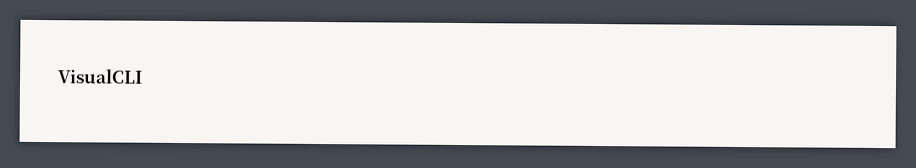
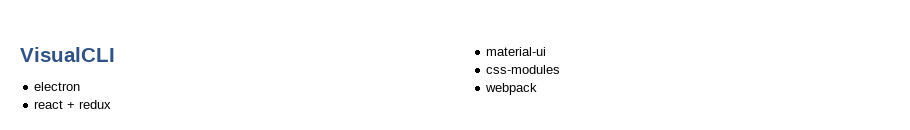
+ electron
+ react + redux
+ material-ui
+ css-modules
+ webpack

